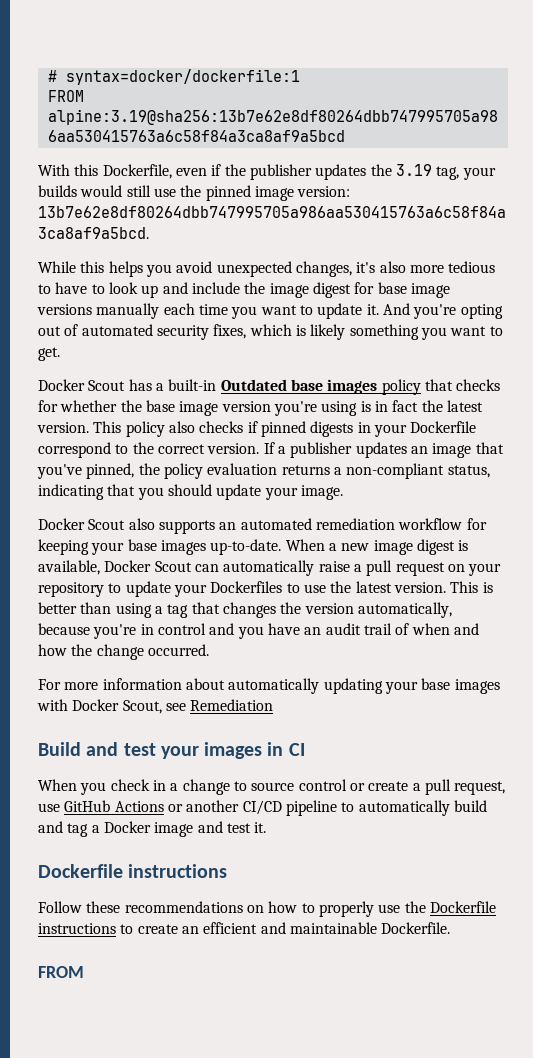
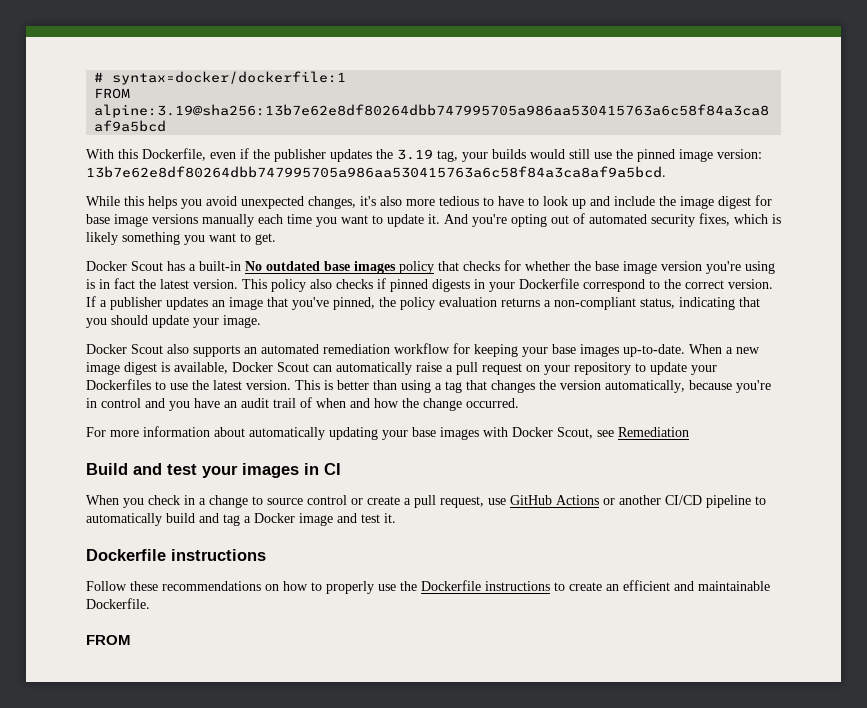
- Docker Scout has a built-in Outdated base images policy that checks for whether the base image version you're using is in fact the latest version.
+ Docker Scout has a built-in No outdated base images policy that checks for whether the base image version you're using is in fact the latest version.

